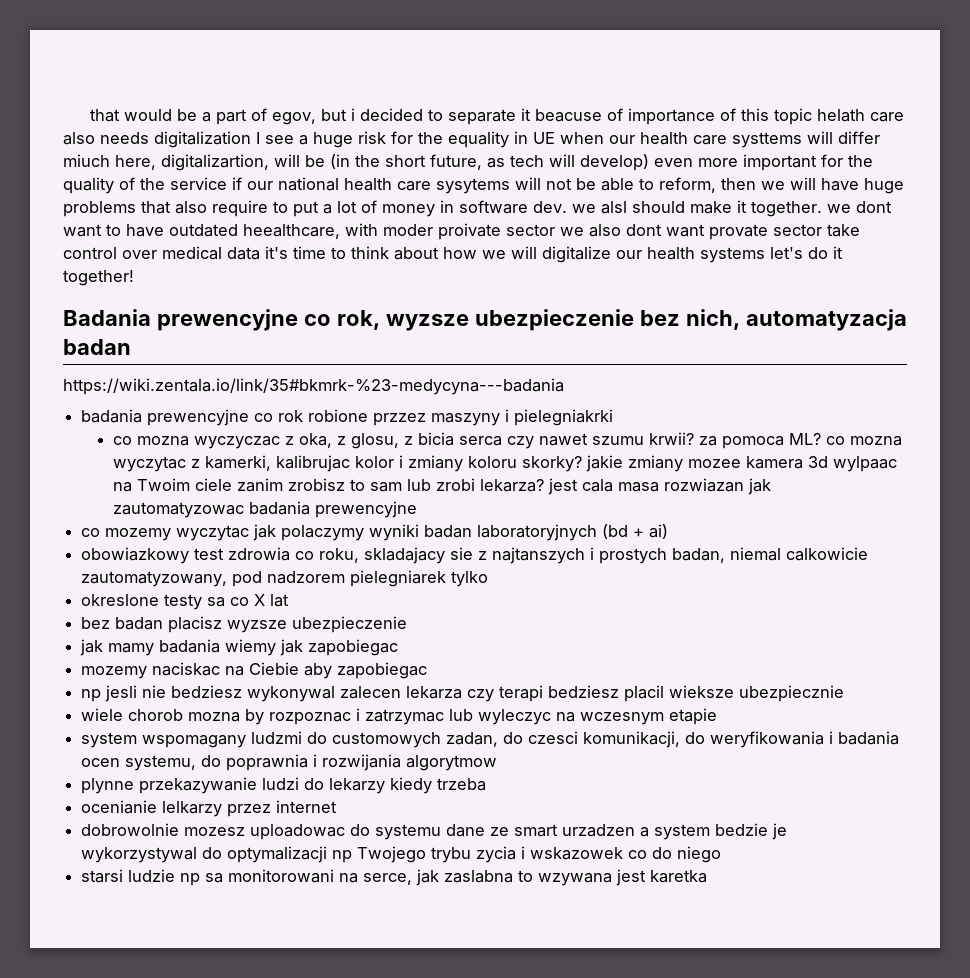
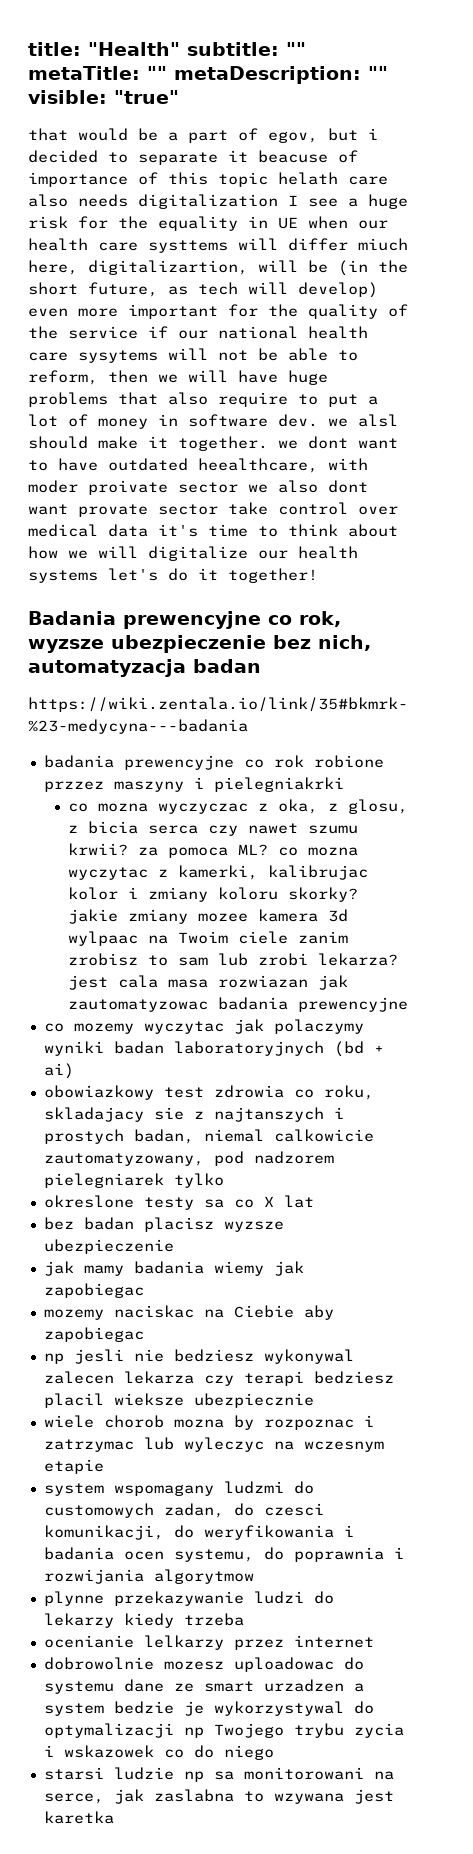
+ title: "Health" subtitle: "" metaTitle: "" metaDescription: "" visible: "true"

